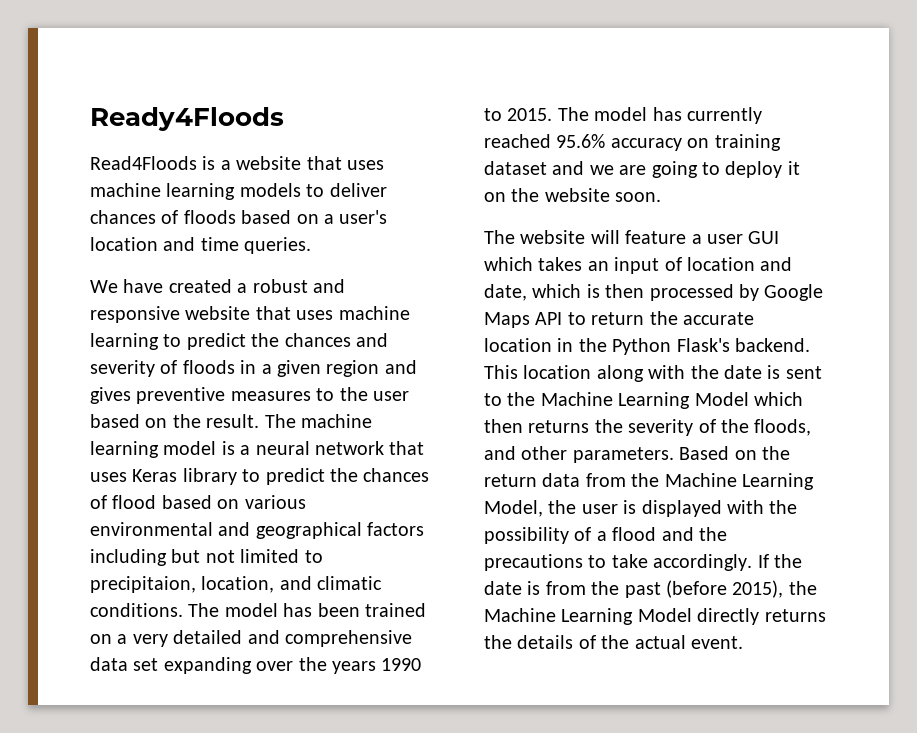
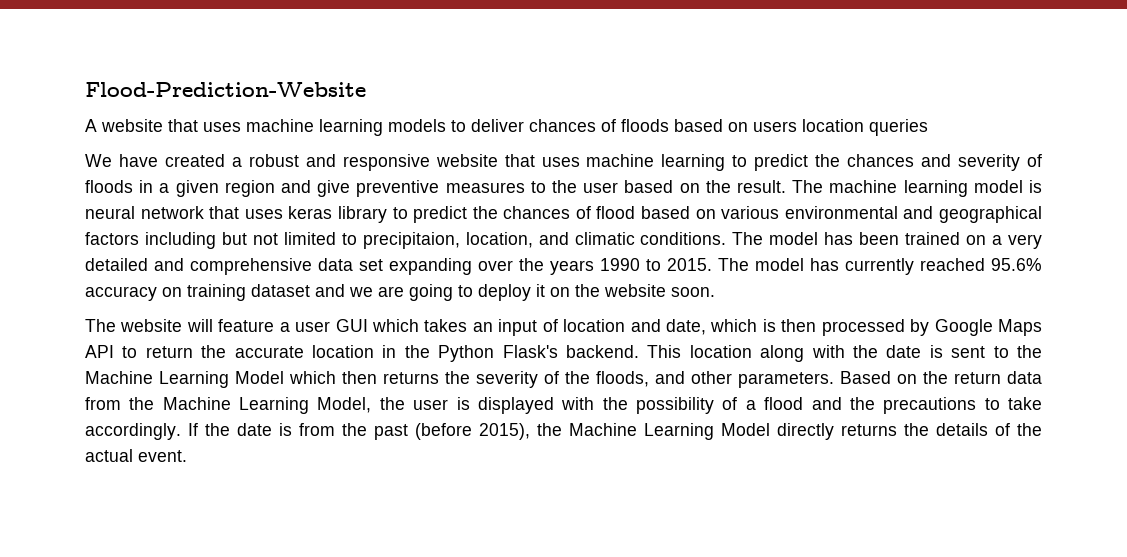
- Ready4Floods
- Read4Floods is a website that uses machine learning models to deliver chances of floods based on a user's location and time queries.
+ Flood-Prediction-Website
+ A website that uses machine learning models to deliver chances of floods based on users location queries
- We have created a robust and responsive website that uses machine learning to predict the chances and severity of floods in a given region and gives preventive measures to the user based on the result.
+ We have created a robust and responsive website that uses machine learning to predict the chances and severity of floods in a given region and give preventive measures to the user based on the result.
- The machine learning model is a neural network that uses Keras library to predict the chances of flood based on various environmental and geographical factors including but not limited to precipitaion, location, and climatic conditions.
+ The machine learning model is neural network that uses keras library to predict the chances of flood based on various environmental and geographical factors including but not limited to precipitaion, location, and climatic conditions.

